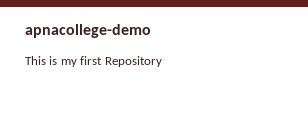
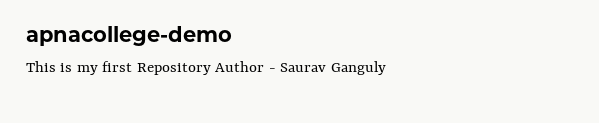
- This is my first Repository
+ This is my first Repository Author - Saurav Ganguly

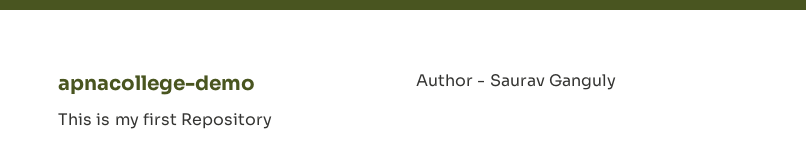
- This is my first Repository Author - Saurav Ganguly
+ This is my first Repository
+ Author - Saurav Ganguly

